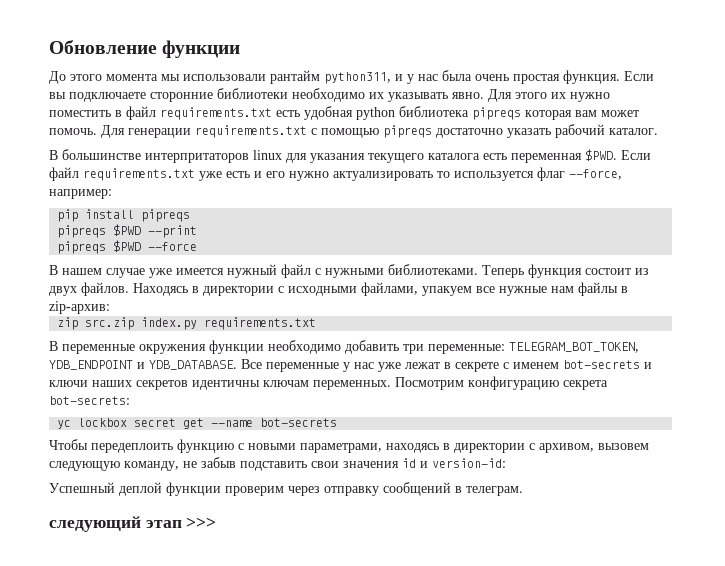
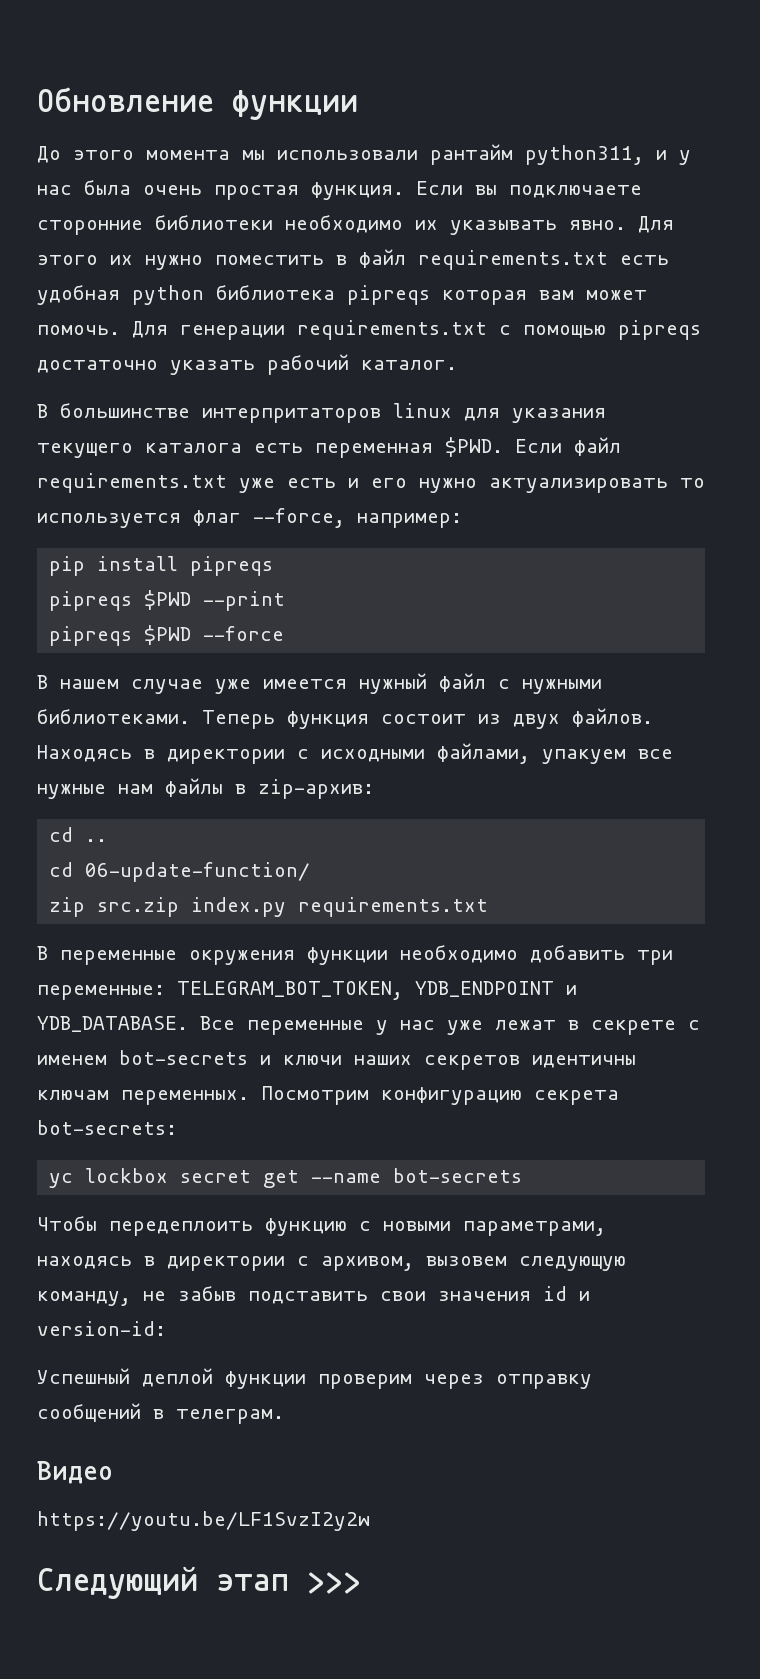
+ cd ..
+ cd 06-update-function/
- cледующий этап >>>
+ Видео
+ https://youtu.be/LF1SvzI2y2w
+ Следующий этап >>>

